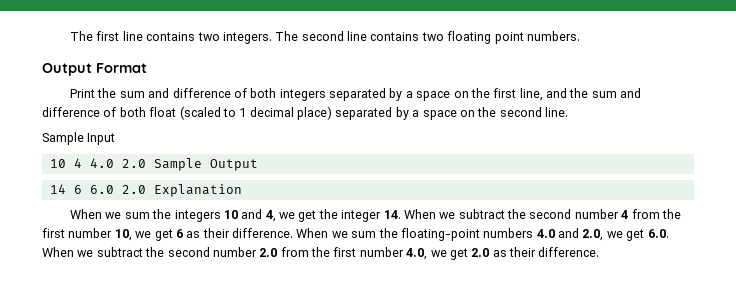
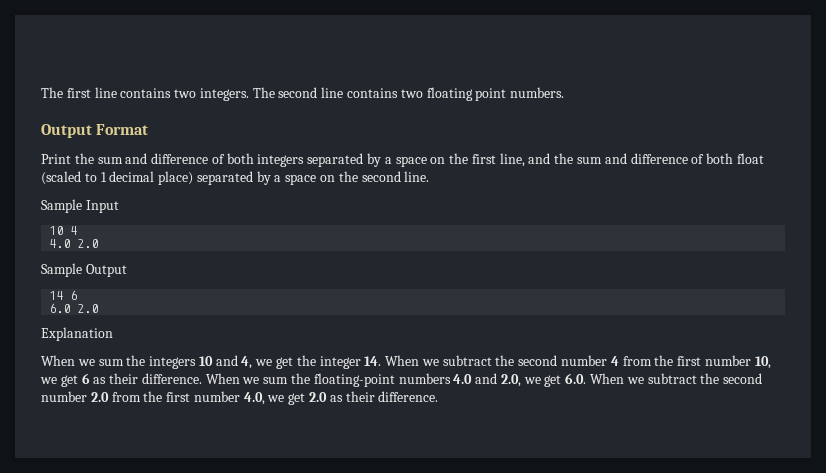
- 10 4 4.0 2.0 Sample Output
+ 10 4
+ 4.0 2.0
+ Sample Output
- 14 6 6.0 2.0 Explanation
+ 14 6
+ 6.0 2.0
+ Explanation

